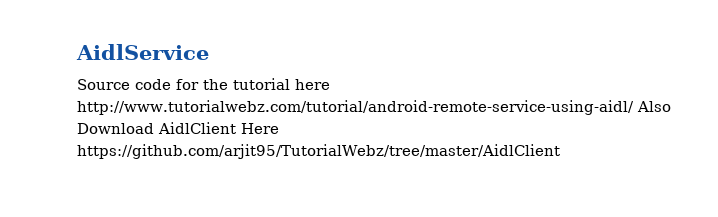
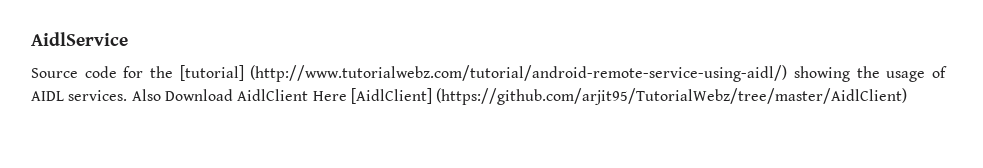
- Source code for the tutorial here http://www.tutorialwebz.com/tutorial/android-remote-service-using-aidl/ Also Download AidlClient Here https://github.com/arjit95/TutorialWebz/tree/master/AidlClient
+ Source code for the [tutorial] (http://www.tutorialwebz.com/tutorial/android-remote-service-using-aidl/) showing the usage of AIDL services. Also Download AidlClient Here [AidlClient] (https://github.com/arjit95/TutorialWebz/tree/master/AidlClient)

